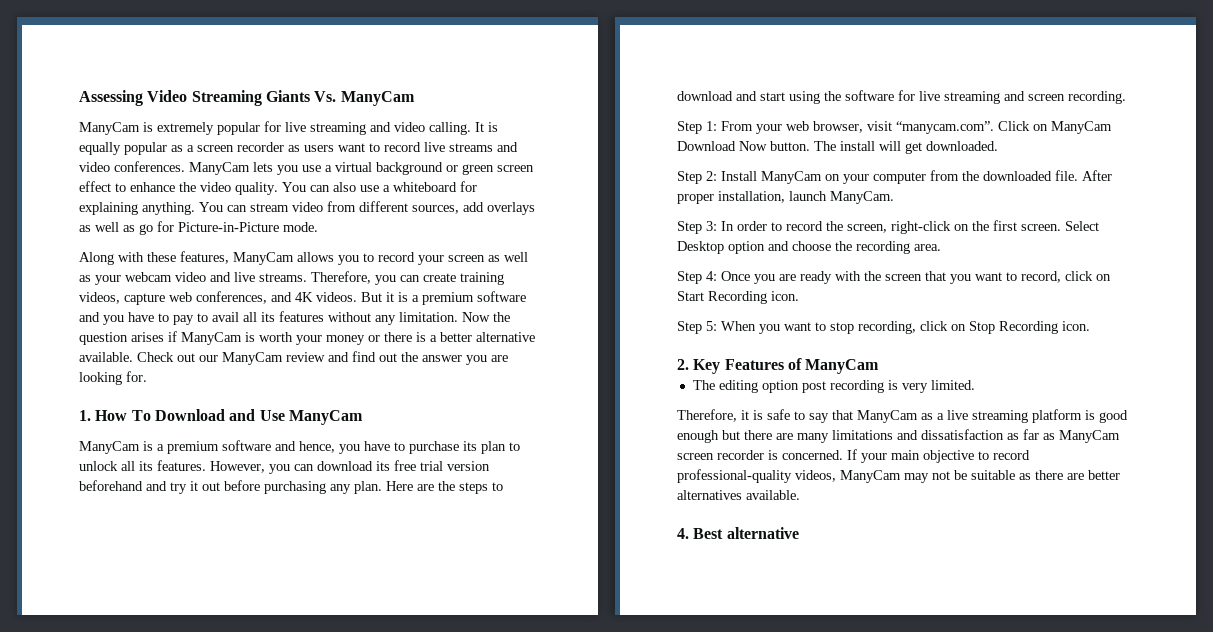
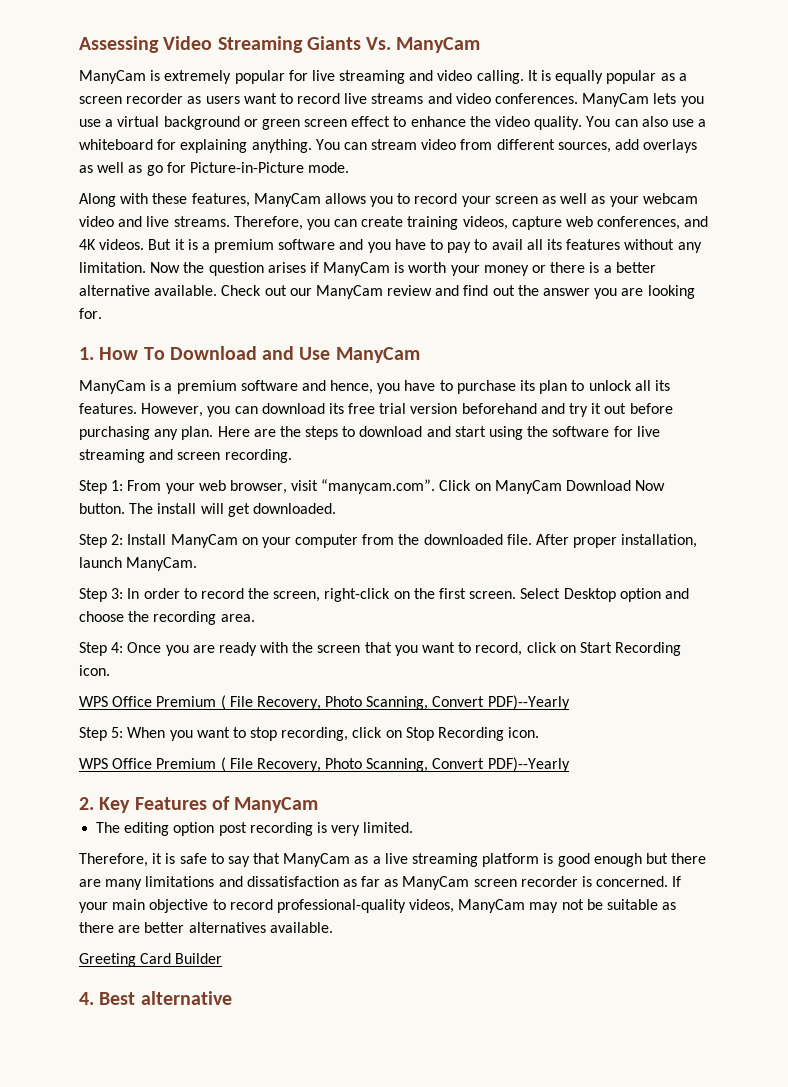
  Step 4: Once you are ready with the screen that you want to record, click on Start Recording icon.
+ WPS Office Premium ( File Recovery, Photo Scanning, Convert PDF)--Yearly
  Step 5: When you want to stop recording, click on Stop Recording icon.
+ WPS Office Premium ( File Recovery, Photo Scanning, Convert PDF)--Yearly
+ Greeting Card Builder

